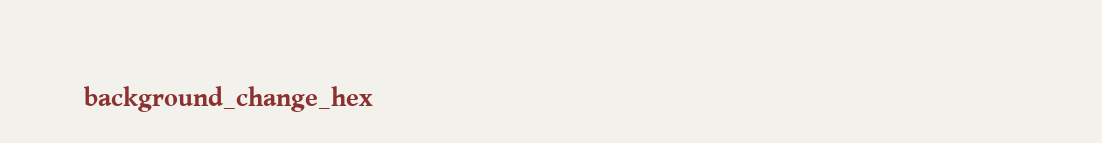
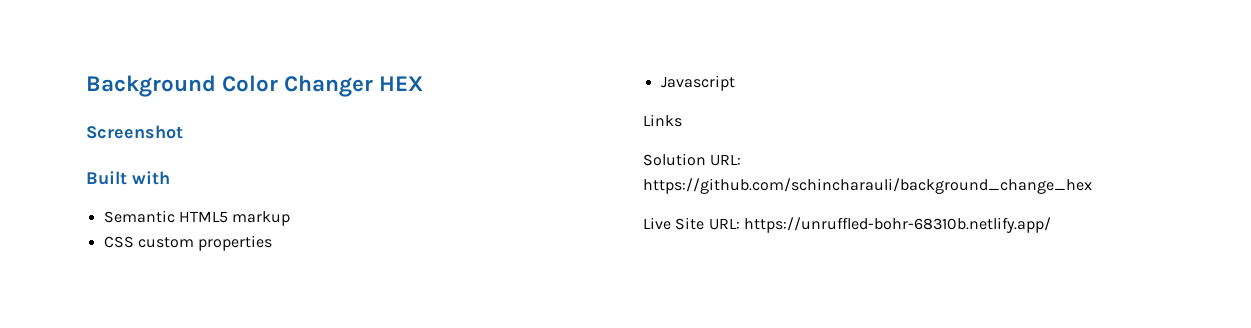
- background_change_hex
+ Background Color Changer HEX
+ Screenshot
+ Built with
+ Semantic HTML5 markup
+ CSS custom properties
+ Javascript
+ Links
+ Solution URL: https://github.com/schincharauli/background_change_hex
+ Live Site URL: https://unruffled-bohr-68310b.netlify.app/

